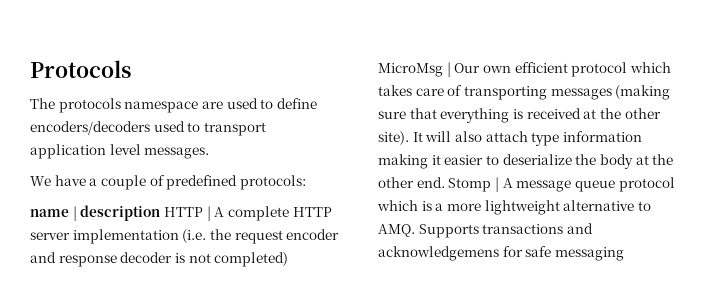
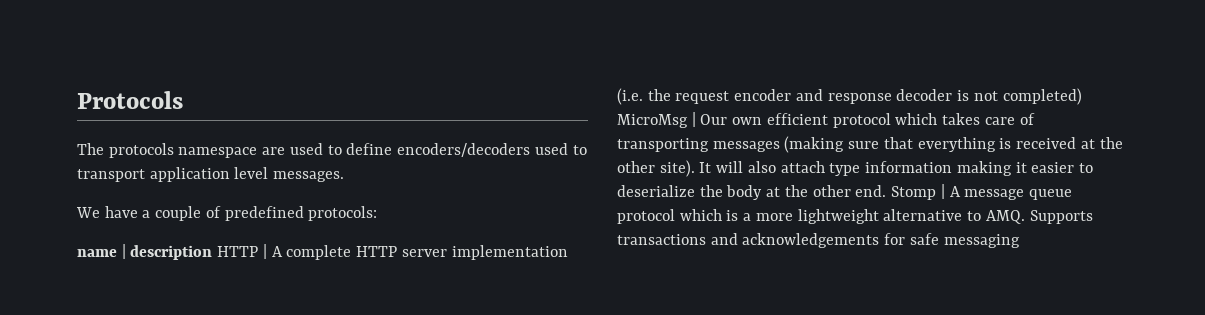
- Stomp | A message queue protocol which is a more lightweight alternative to AMQ. Supports transactions and acknowledgemens for safe messaging
+ Stomp | A message queue protocol which is a more lightweight alternative to AMQ. Supports transactions and acknowledgements for safe messaging

